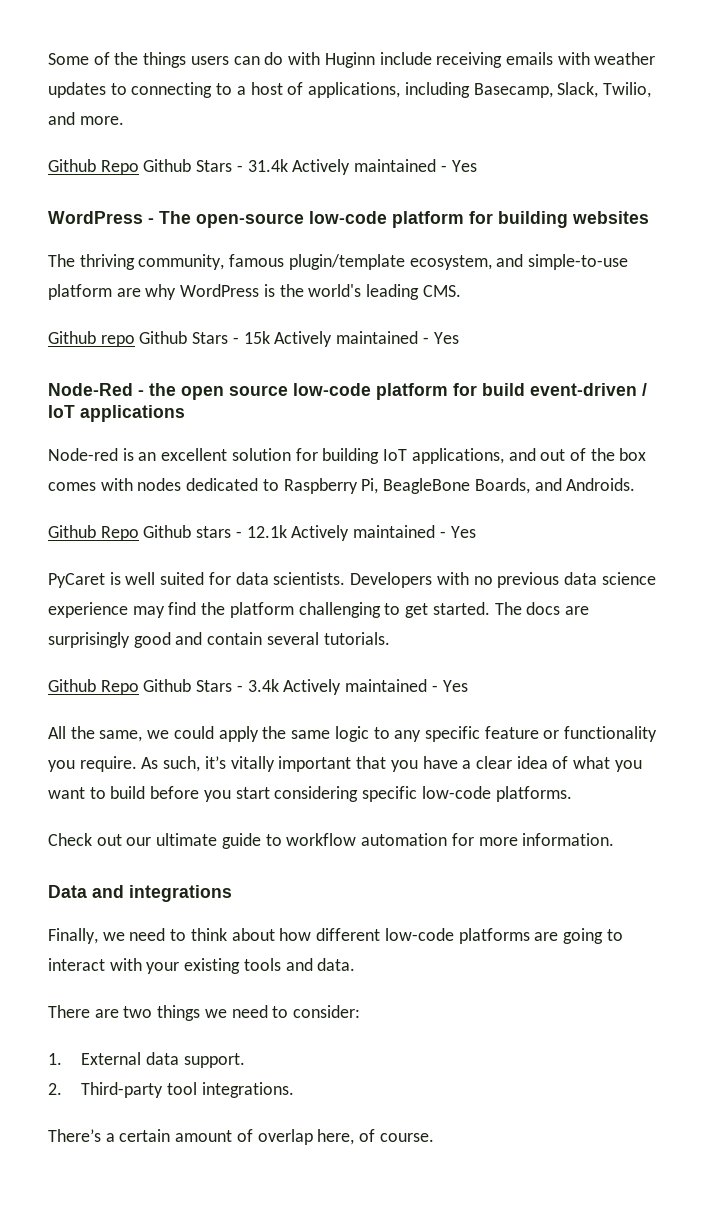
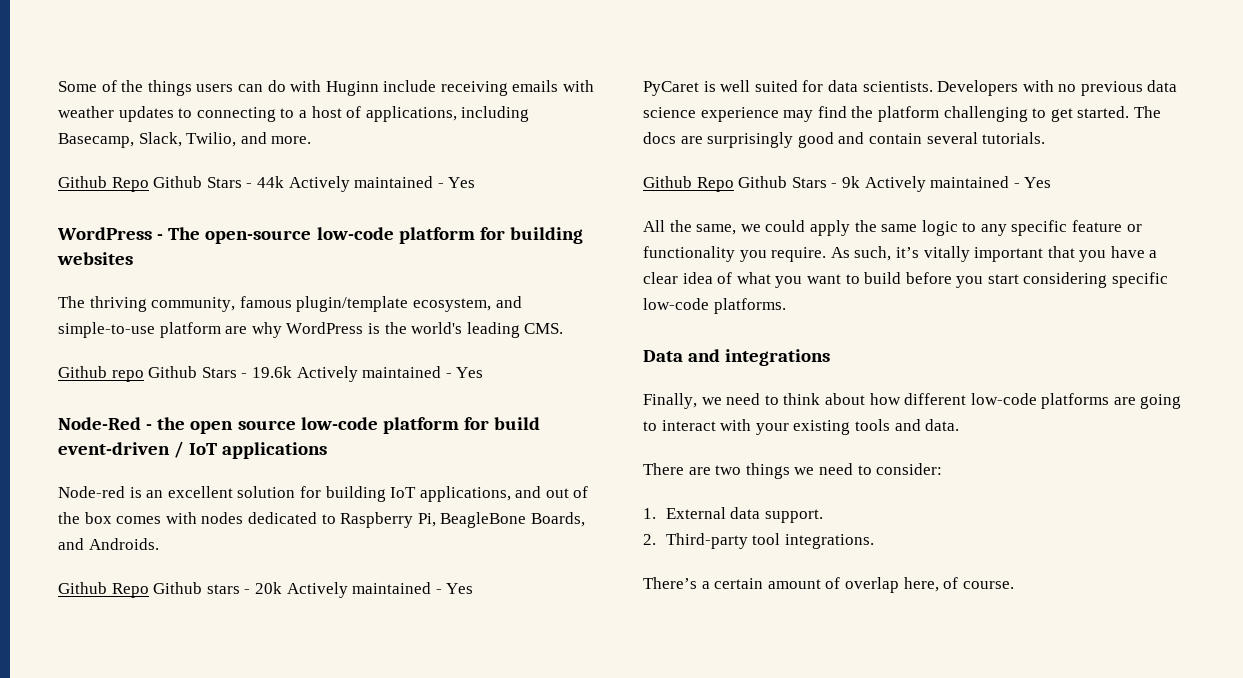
- Github Repo Github Stars - 31.4k Actively maintained - Yes
+ Github Repo Github Stars - 44k Actively maintained - Yes
- Github repo Github Stars - 15k Actively maintained - Yes
+ Github repo Github Stars - 19.6k Actively maintained - Yes
- Github Repo Github stars - 12.1k Actively maintained - Yes
+ Github Repo Github stars - 20k Actively maintained - Yes
- Github Repo Github Stars - 3.4k Actively maintained - Yes
+ Github Repo Github Stars - 9k Actively maintained - Yes
- Check out our ultimate guide to workflow automation for more information.

